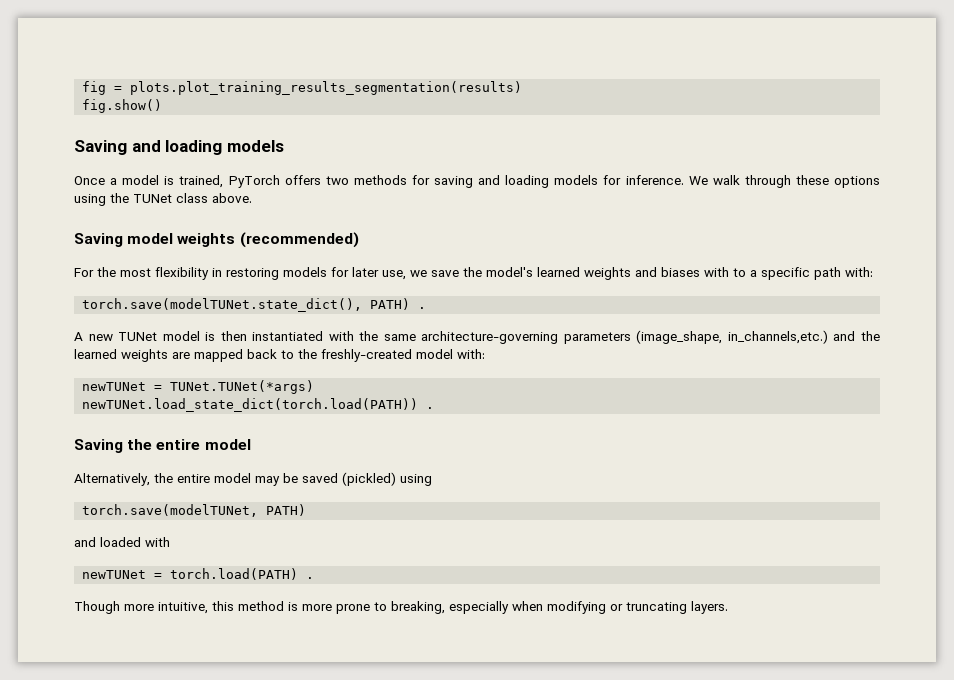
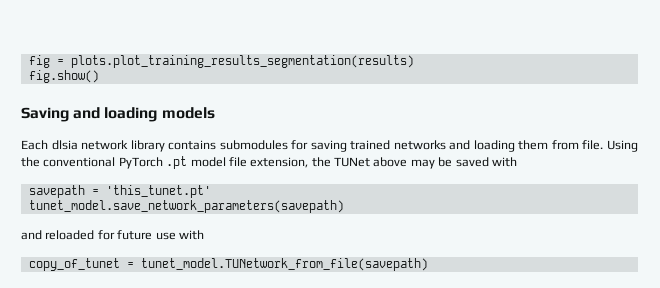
- Once a model is trained, PyTorch offers two methods for saving and loading models for inference. We walk through these options using the TUNet class above.
- Saving model weights (recommended)
- For the most flexibility in restoring models for later use, we save the model's learned weights and biases with to a specific path with:
- torch.save(modelTUNet.state_dict(), PATH) .
- A new TUNet model is then instantiated with the same architecture-governing parameters (image_shape, in_channels,etc.) and the learned weights are mapped back to the freshly-created model with:
- newTUNet = TUNet.TUNet(*args)
- newTUNet.load_state_dict(torch.load(PATH)) .
- Saving the entire model
- Alternatively, the entire model may be saved (pickled) using
- torch.save(modelTUNet, PATH)
- and loaded with
- newTUNet = torch.load(PATH) .
- Though more intuitive, this method is more prone to breaking, especially when modifying or truncating layers.
+ Each dlsia network library contains submodules for saving trained networks and loading them from file. Using the conventional PyTorch .pt model file extension, the TUNet above may be saved with
+ savepath = 'this_tunet.pt'
+ tunet_model.save_network_parameters(savepath)
+ and reloaded for future use with
+ copy_of_tunet = tunet_model.TUNetwork_from_file(savepath)

